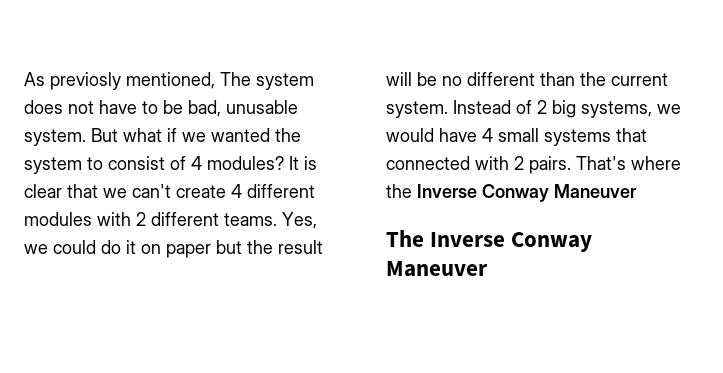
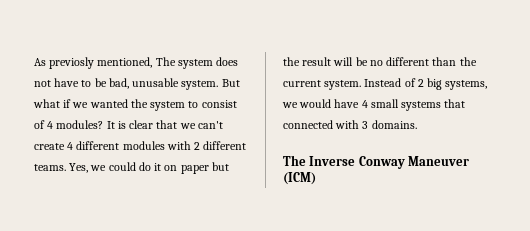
- Instead of 2 big systems, we would have 4 small systems that connected with 2 pairs. That's where the Inverse Conway Maneuver
+ Instead of 2 big systems, we would have 4 small systems that connected with 3 domains.
- The Inverse Conway Maneuver
+ The Inverse Conway Maneuver (ICM)

